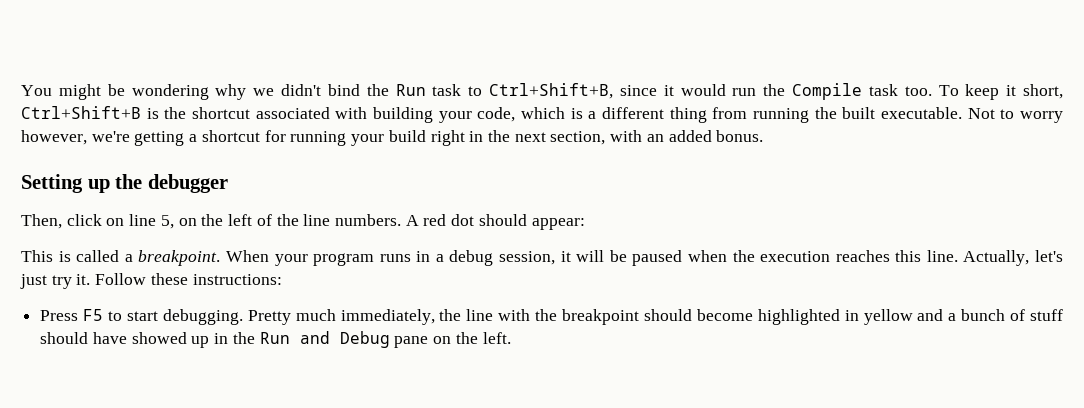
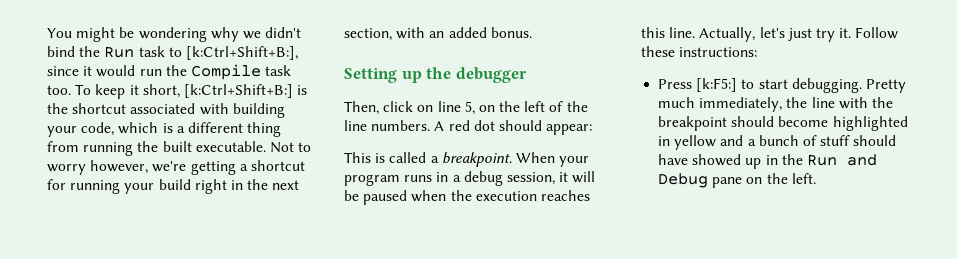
- You might be wondering why we didn't bind the Run task to Ctrl+Shift+B, since it would run the Compile task too.
+ You might be wondering why we didn't bind the Run task to [k:Ctrl+Shift+B:], since it would run the Compile task too.
- To keep it short, Ctrl+Shift+B is the shortcut associated with building your code, which is a different thing from running the built executable.
+ To keep it short, [k:Ctrl+Shift+B:] is the shortcut associated with building your code, which is a different thing from running the built executable.
- Press F5 to start debugging.
+ Press [k:F5:] to start debugging.

